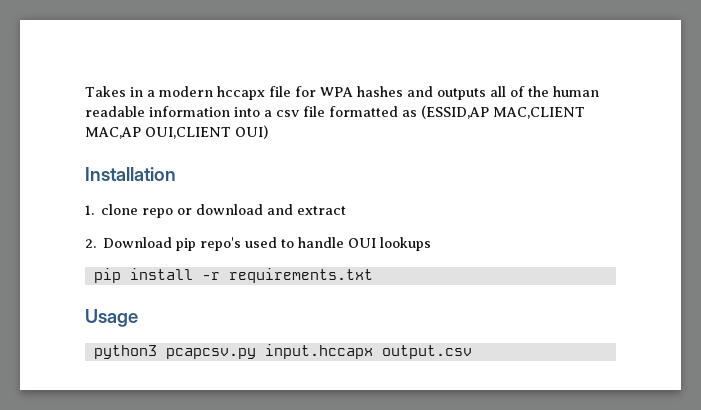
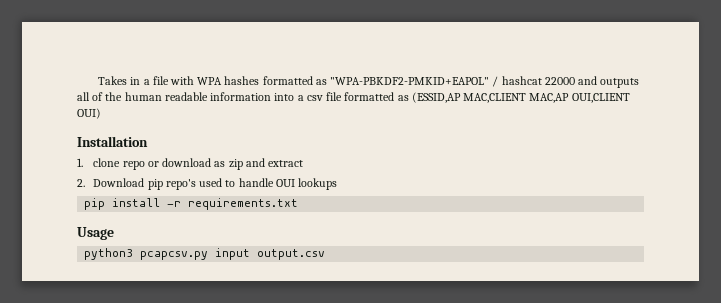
- Takes in a modern hccapx file for WPA hashes and outputs all of the human readable information into a csv file formatted as (ESSID,AP MAC,CLIENT MAC,AP OUI,CLIENT OUI)
+ Takes in a file with WPA hashes formatted as "WPA-PBKDF2-PMKID+EAPOL" / hashcat 22000 and outputs all of the human readable information into a csv file formatted as (ESSID,AP MAC,CLIENT MAC,AP OUI,CLIENT OUI)
- 1. clone repo or download and extract
+ 1. clone repo or download as zip and extract
- python3 pcapcsv.py input.hccapx output.csv
+ python3 pcapcsv.py input output.csv

